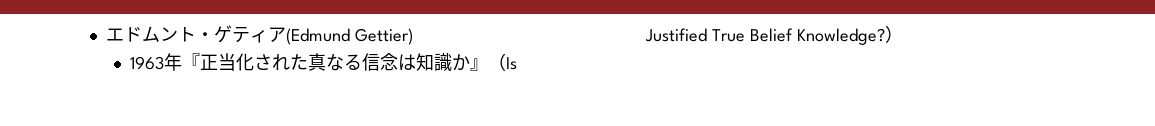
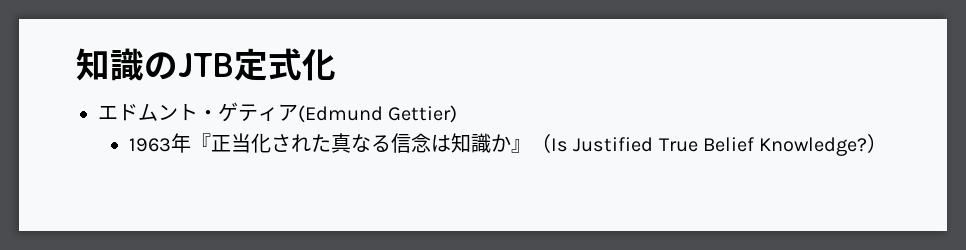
+ 知識のJTB定式化

